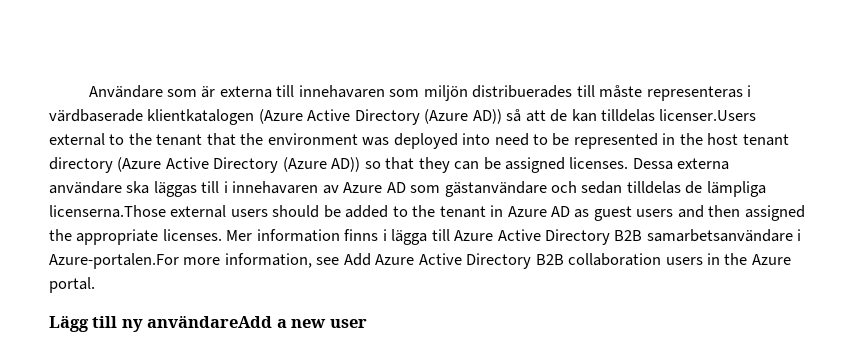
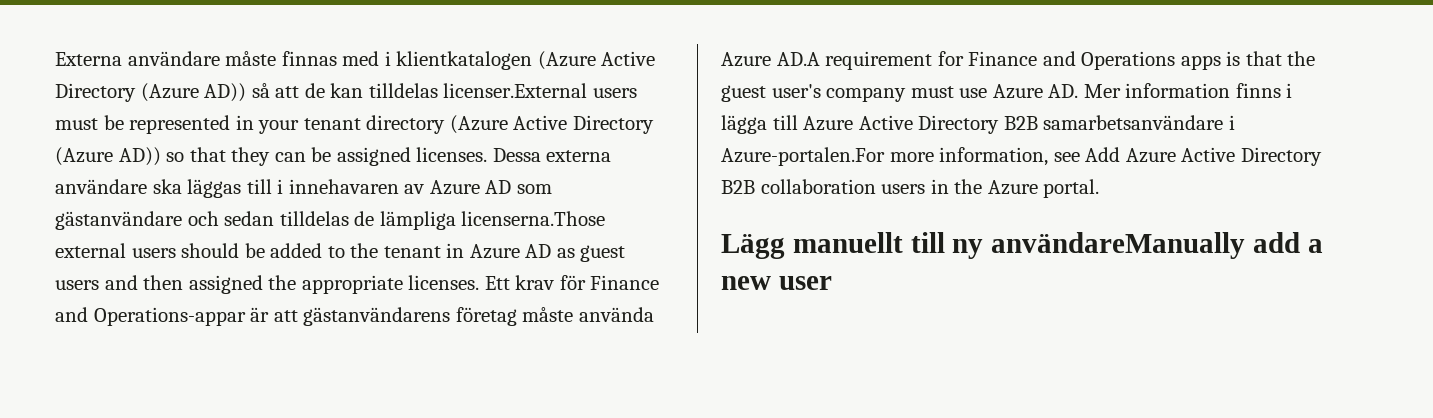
- Användare som är externa till innehavaren som miljön distribuerades till måste representeras i värdbaserade klientkatalogen (Azure Active Directory (Azure AD)) så att de kan tilldelas licenser.Users external to the tenant that the environment was deployed into need to be represented in the host tenant directory (Azure Active Directory (Azure AD)) so that they can be assigned licenses.
+ Externa användare måste finnas med i klientkatalogen (Azure Active Directory (Azure AD)) så att de kan tilldelas licenser.External users must be represented in your tenant directory (Azure Active Directory (Azure AD)) so that they can be assigned licenses.
- Mer information finns i lägga till Azure Active Directory B2B samarbetsanvändare i Azure-portalen.For more information, see Add Azure Active Directory B2B collaboration users in the Azure portal.
+ Ett krav för Finance and Operations-appar är att gästanvändarens företag måste använda Azure AD.A requirement for Finance and Operations apps is that the guest user's company must use Azure AD. Mer information finns i lägga till Azure Active Directory B2B samarbetsanvändare i Azure-portalen.For more information, see Add Azure Active Directory B2B collaboration users in the Azure portal.
- Lägg till ny användareAdd a new user
+ Lägg manuellt till ny användareManually add a new user

